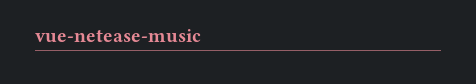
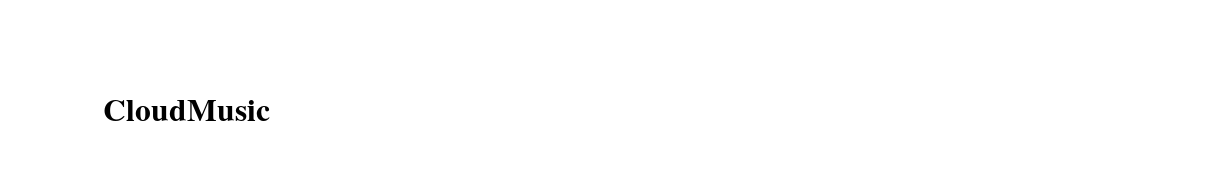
- vue-netease-music
+ CloudMusic

